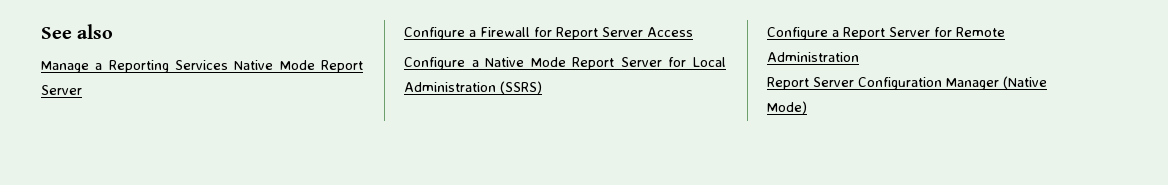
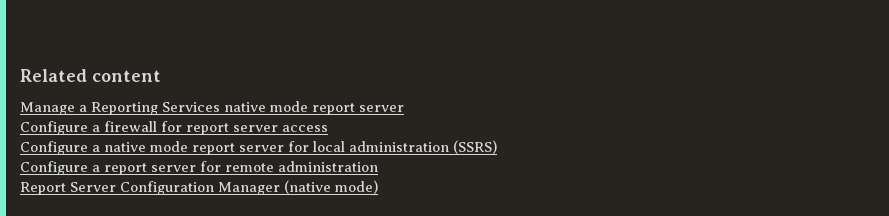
- See also
+ Related content
- Manage a Reporting Services Native Mode Report Server
- Configure a Firewall for Report Server Access
- Configure a Native Mode Report Server for Local Administration (SSRS)
- Configure a Report Server for Remote Administration
+ Manage a Reporting Services native mode report server
+ Configure a firewall for report server access
+ Configure a native mode report server for local administration (SSRS)
+ Configure a report server for remote administration
- Report Server Configuration Manager (Native Mode)
+ Report Server Configuration Manager (native mode)

